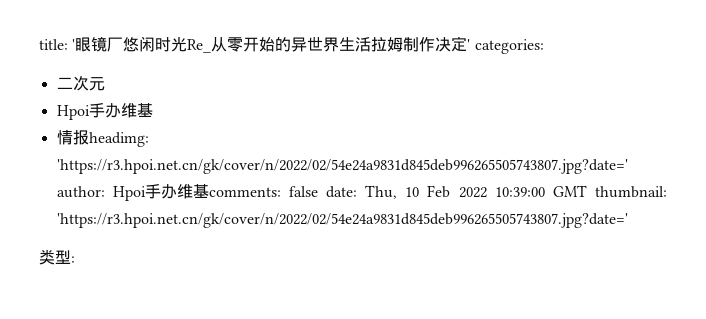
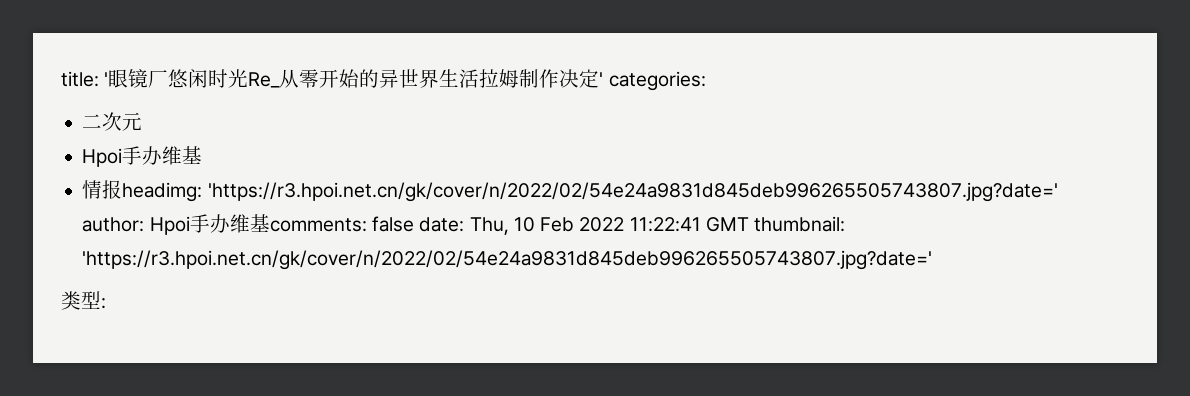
- 情报headimg: 'https://r3.hpoi.net.cn/gk/cover/n/2022/02/54e24a9831d845deb996265505743807.jpg?date=' author: Hpoi手办维基comments: false date: Thu, 10 Feb 2022 10:39:00 GMT thumbnail: 'https://r3.hpoi.net.cn/gk/cover/n/2022/02/54e24a9831d845deb996265505743807.jpg?date='
+ 情报headimg: 'https://r3.hpoi.net.cn/gk/cover/n/2022/02/54e24a9831d845deb996265505743807.jpg?date=' author: Hpoi手办维基comments: false date: Thu, 10 Feb 2022 11:22:41 GMT thumbnail: 'https://r3.hpoi.net.cn/gk/cover/n/2022/02/54e24a9831d845deb996265505743807.jpg?date='

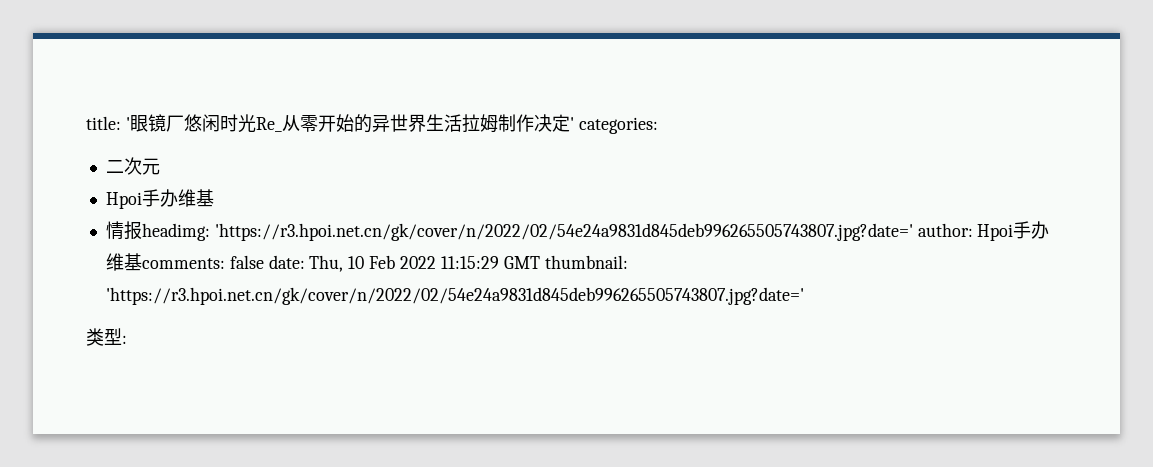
- 情报headimg: 'https://r3.hpoi.net.cn/gk/cover/n/2022/02/54e24a9831d845deb996265505743807.jpg?date=' author: Hpoi手办维基comments: false date: Thu, 10 Feb 2022 11:22:41 GMT thumbnail: 'https://r3.hpoi.net.cn/gk/cover/n/2022/02/54e24a9831d845deb996265505743807.jpg?date='
+ 情报headimg: 'https://r3.hpoi.net.cn/gk/cover/n/2022/02/54e24a9831d845deb996265505743807.jpg?date=' author: Hpoi手办维基comments: false date: Thu, 10 Feb 2022 11:15:29 GMT thumbnail: 'https://r3.hpoi.net.cn/gk/cover/n/2022/02/54e24a9831d845deb996265505743807.jpg?date='

